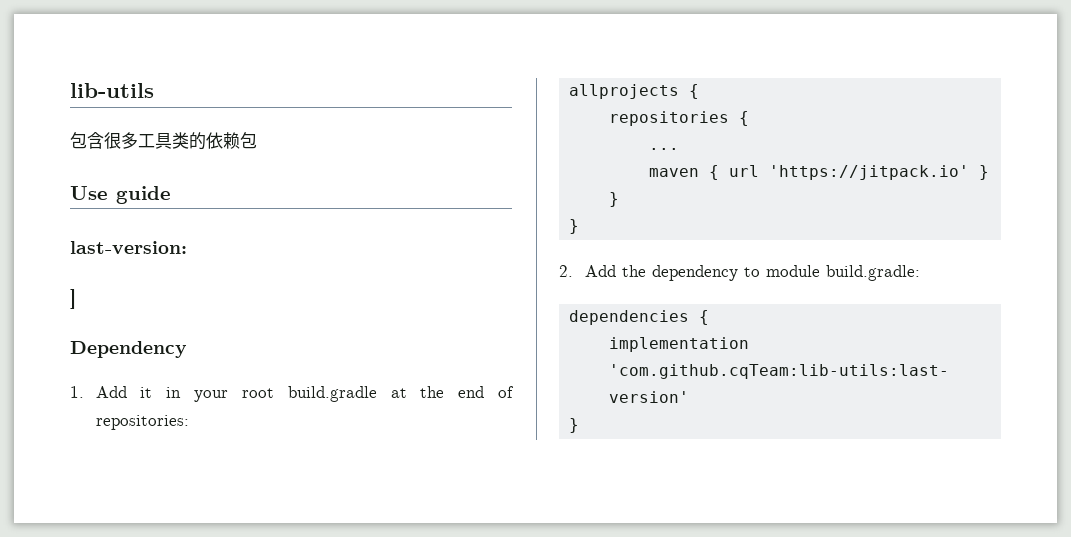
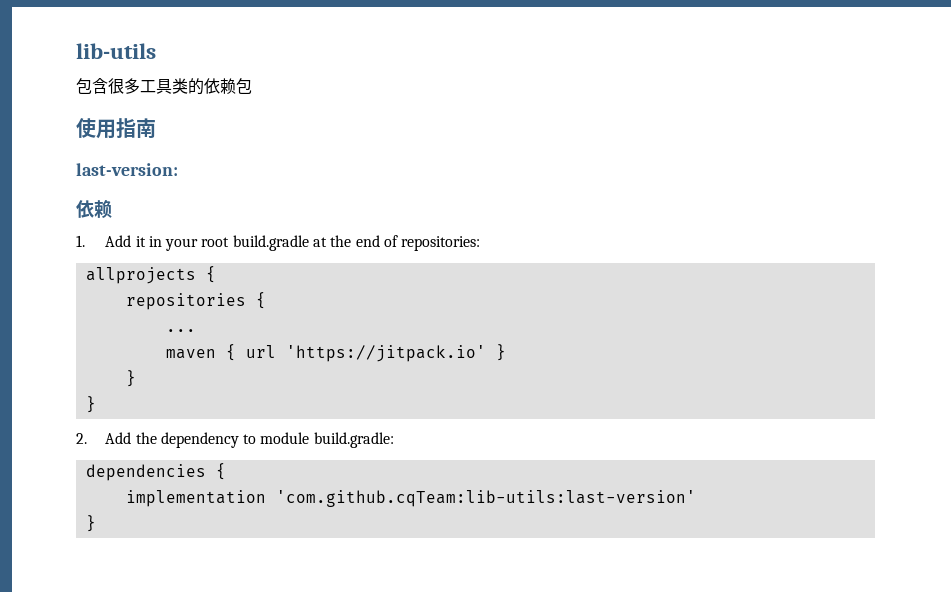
- Use guide
+ 使用指南
  last-version:
- ]
- Dependency
+ 依赖

